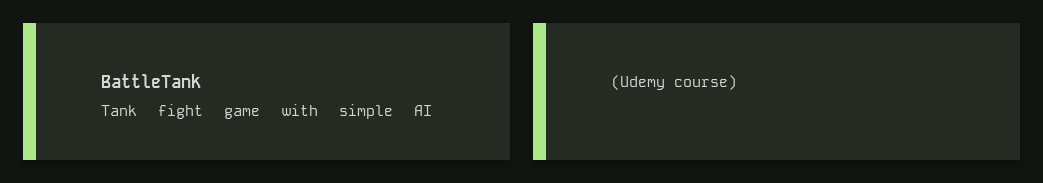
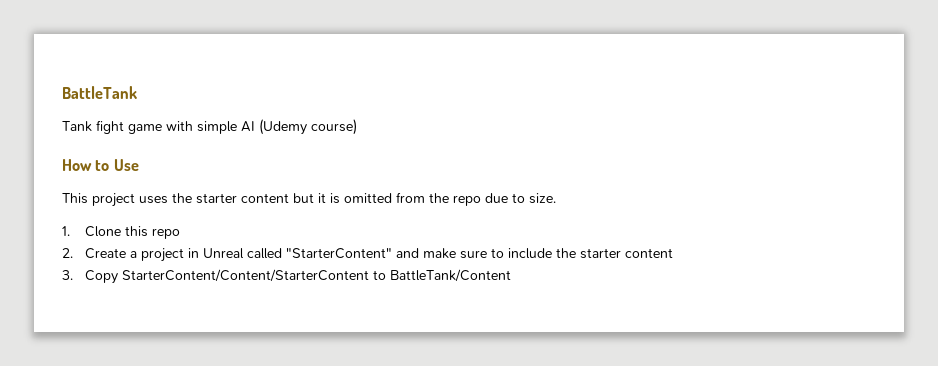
+ How to Use
+ This project uses the starter content but it is omitted from the repo due to size.
+ 1. Clone this repo
+ 2. Create a project in Unreal called "StarterContent" and make sure to include the starter content
+ 3. Copy StarterContent/Content/StarterContent to BattleTank/Content

